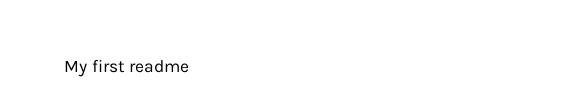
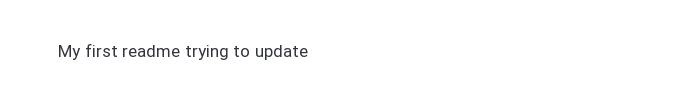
- My first readme
+ My first readme trying to update

